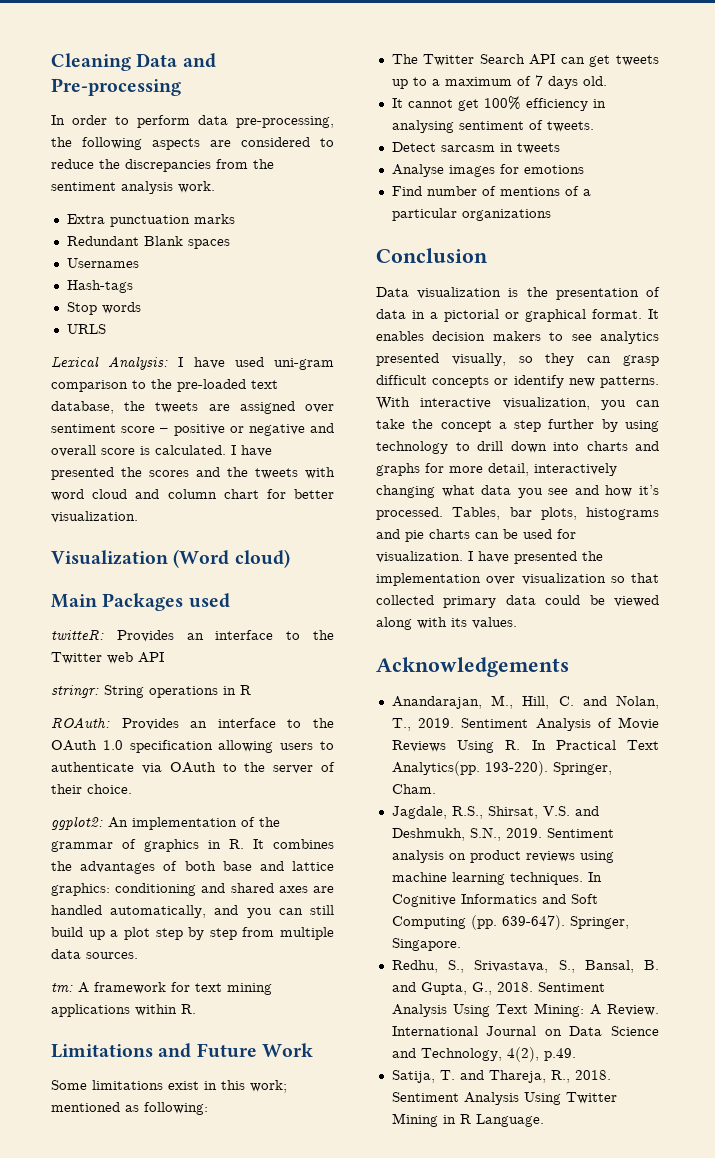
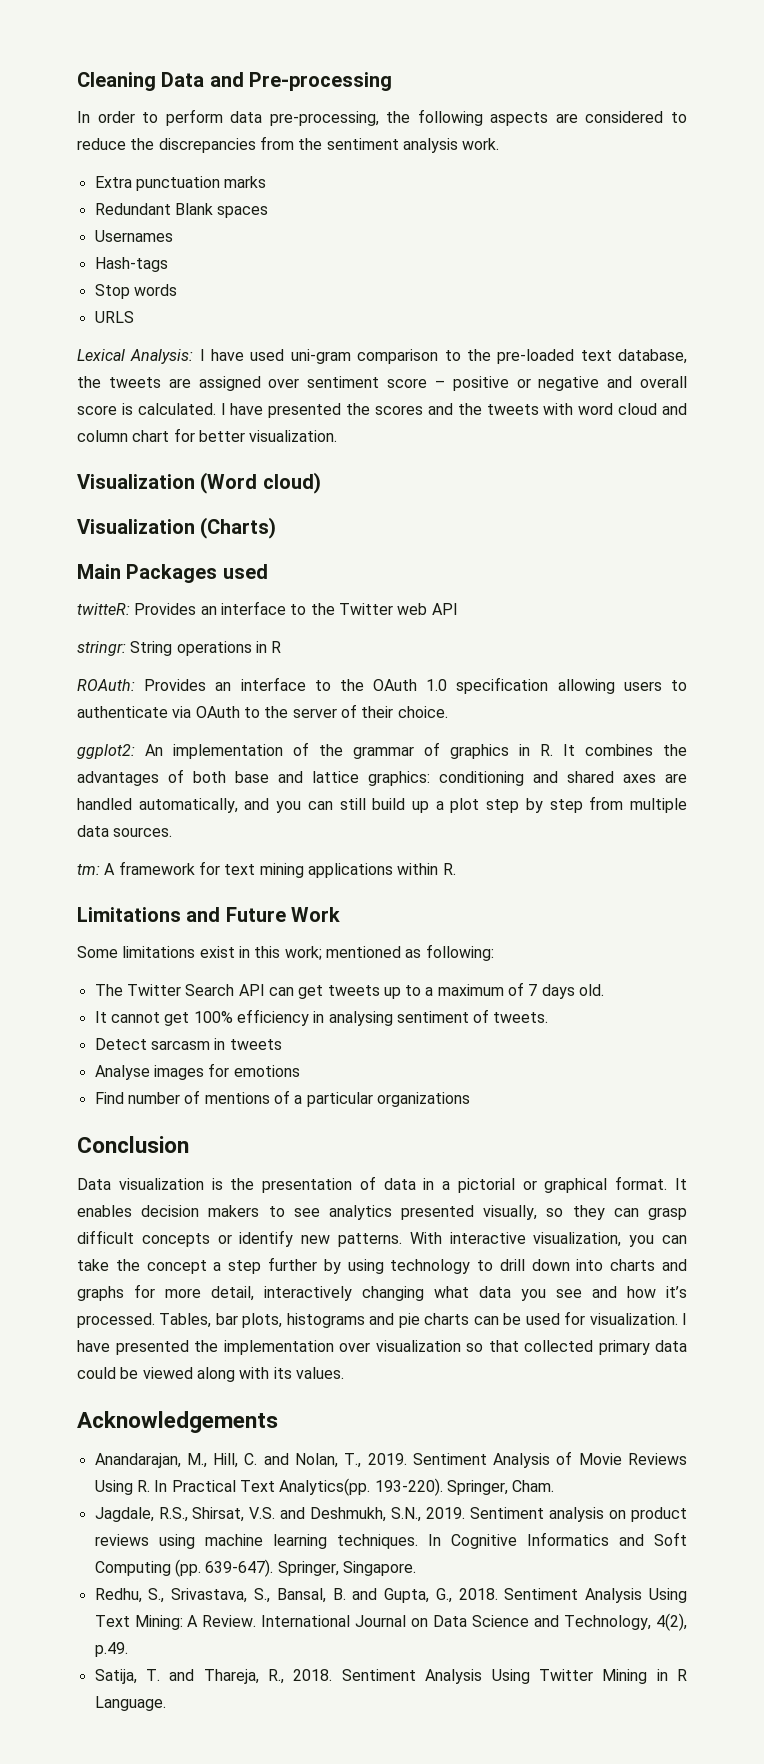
+ Visualization (Charts)

